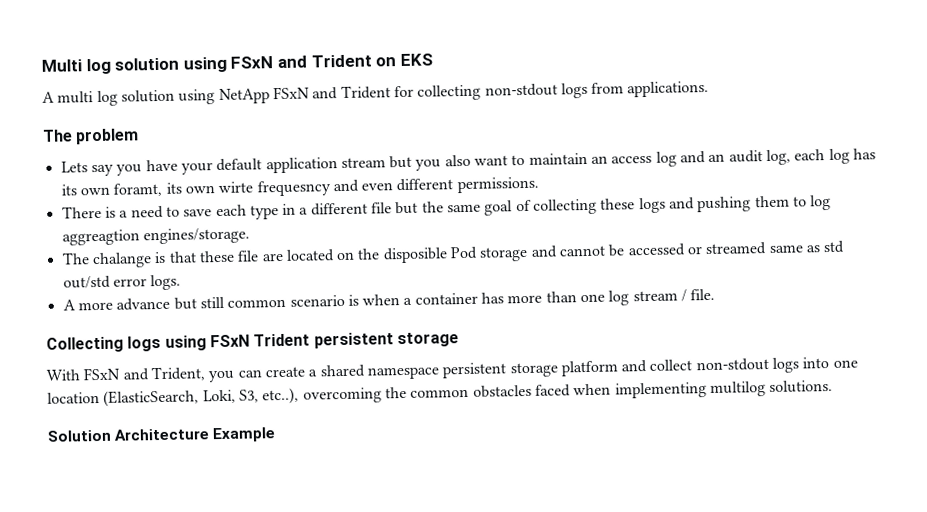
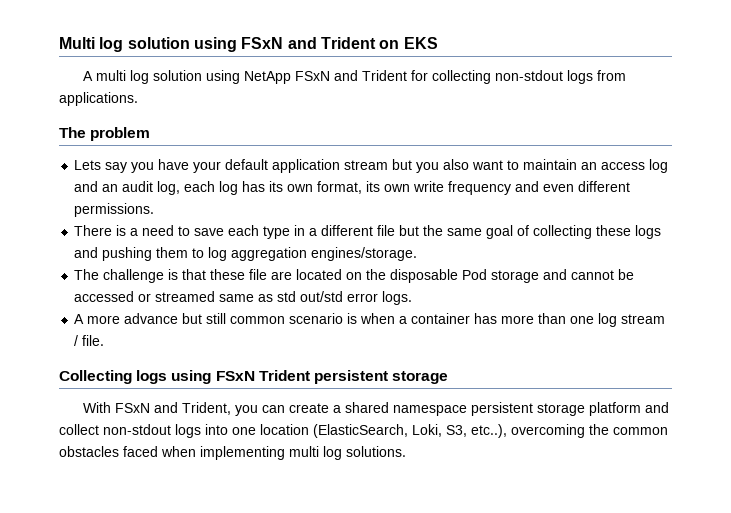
- Lets say you have your default application stream but you also want to maintain an access log and an audit log, each log has its own foramt, its own wirte frequesncy and even different permissions.
+ Lets say you have your default application stream but you also want to maintain an access log and an audit log, each log has its own format, its own write frequency and even different permissions.
- There is a need to save each type in a different file but the same goal of collecting these logs and pushing them to log aggreagtion engines/storage.
+ There is a need to save each type in a different file but the same goal of collecting these logs and pushing them to log aggregation engines/storage.
- The chalange is that these file are located on the disposible Pod storage and cannot be accessed or streamed same as std out/std error logs.
+ The challenge is that these file are located on the disposable Pod storage and cannot be accessed or streamed same as std out/std error logs.
- With FSxN and Trident, you can create a shared namespace persistent storage platform and collect non-stdout logs into one location (ElasticSearch, Loki, S3, etc..), overcoming the common obstacles faced when implementing multilog solutions.
+ With FSxN and Trident, you can create a shared namespace persistent storage platform and collect non-stdout logs into one location (ElasticSearch, Loki, S3, etc..), overcoming the common obstacles faced when implementing multi log solutions.
- Solution Architecture Example

